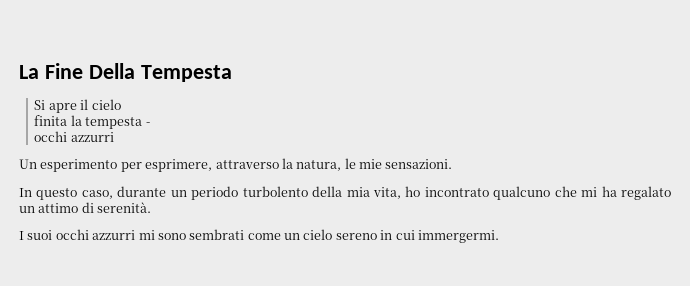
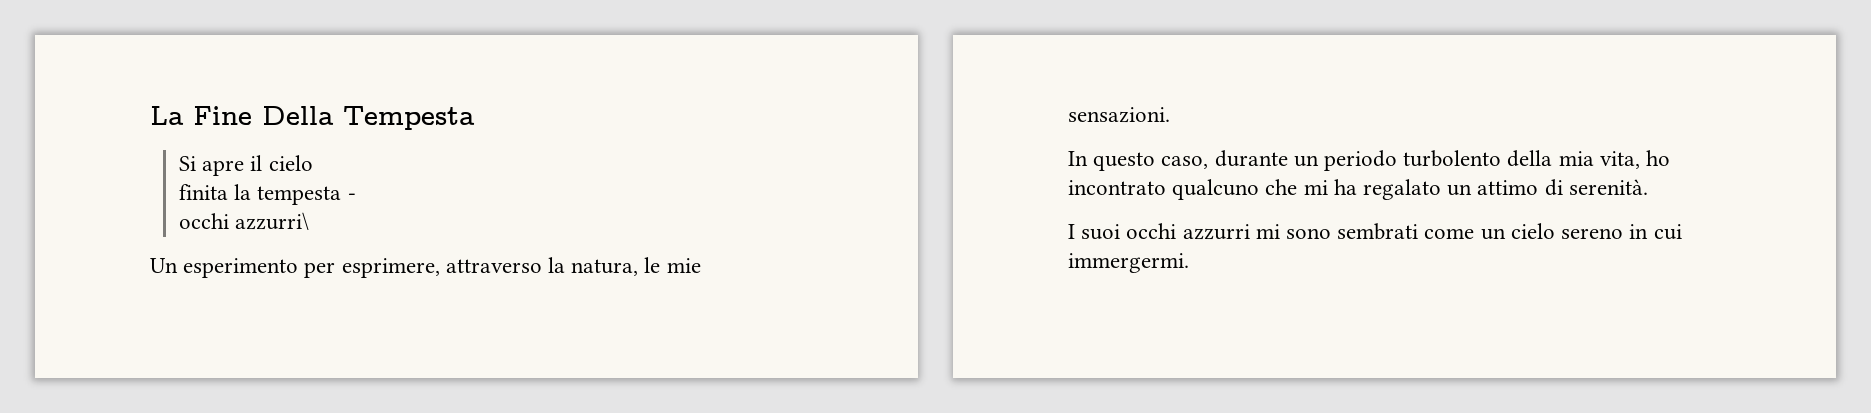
  finita la tempesta -
- occhi azzurri
+ occhi azzurri\

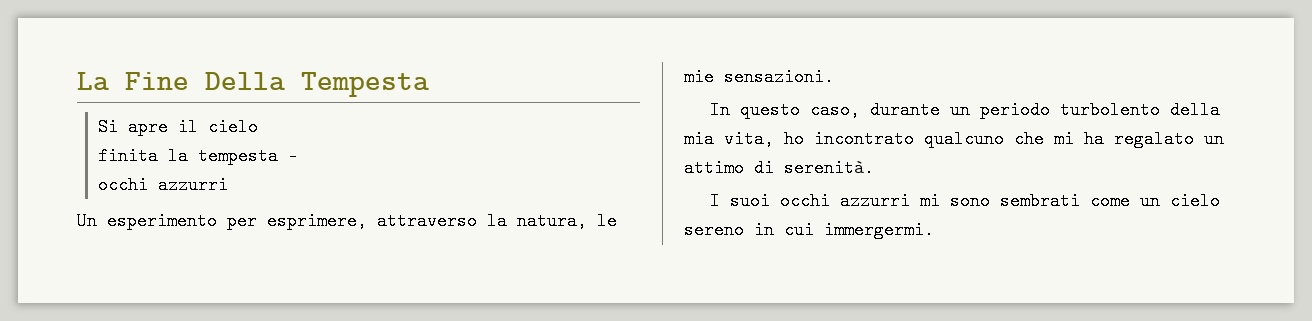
  finita la tempesta -
- occhi azzurri\
+ occhi azzurri

